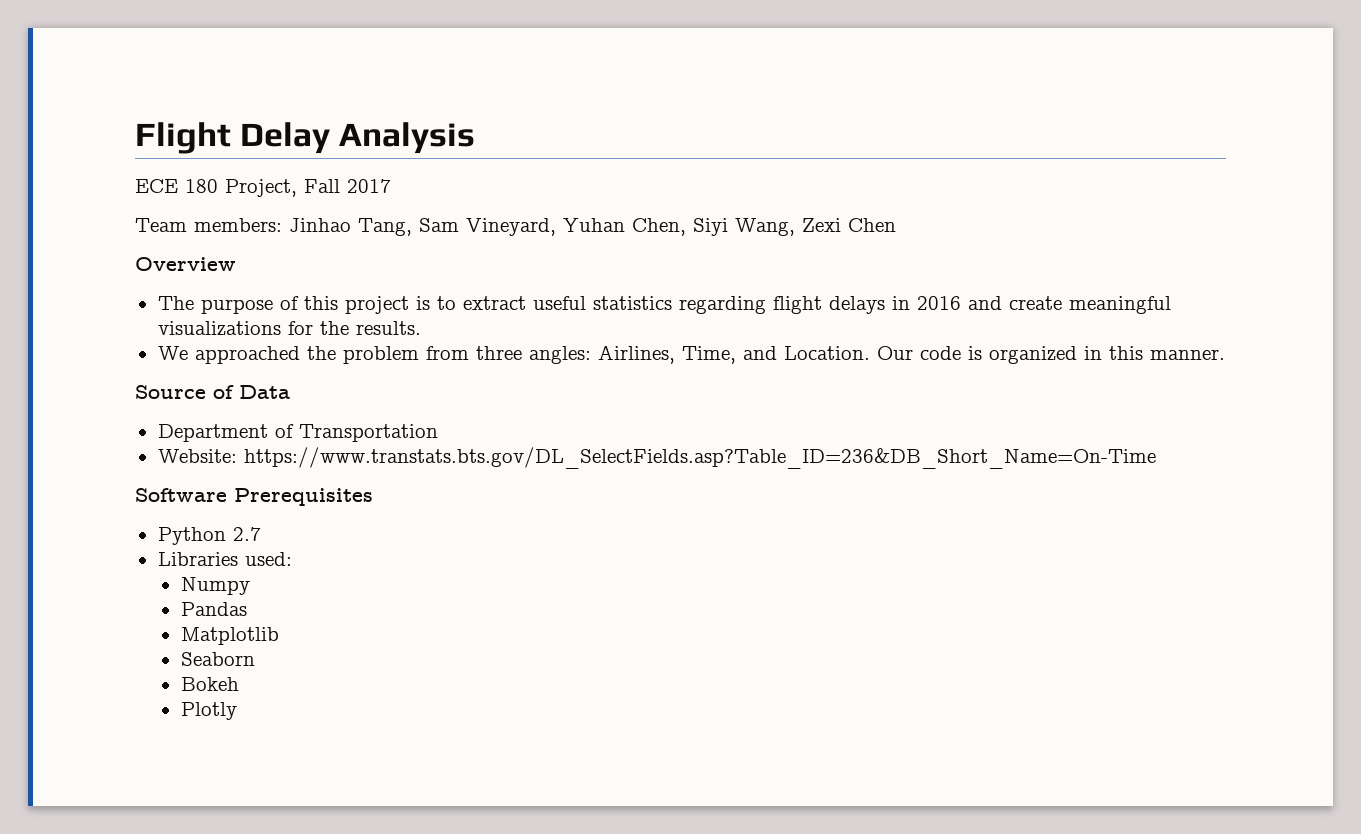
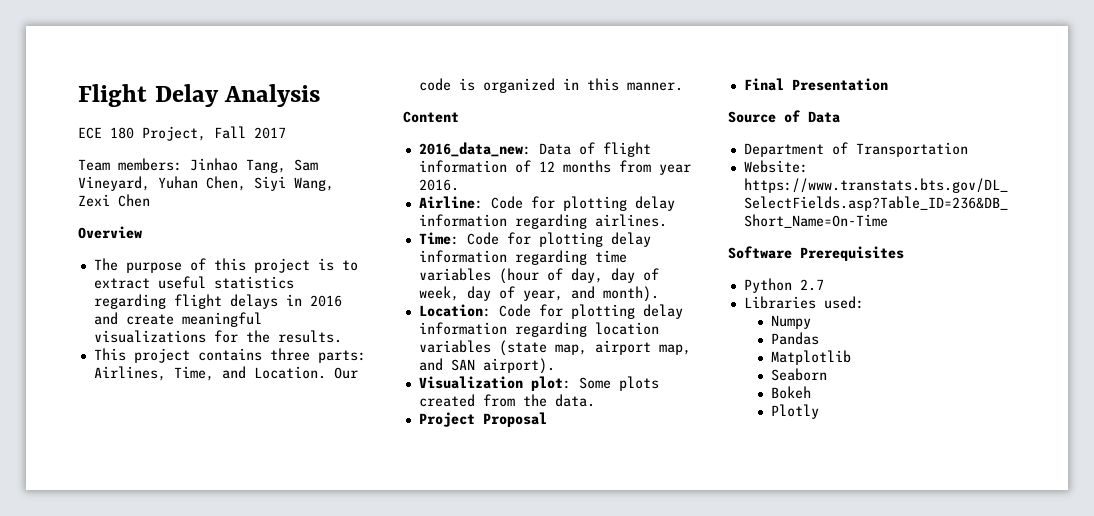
- We approached the problem from three angles: Airlines, Time, and Location.
+ This project contains three parts: Airlines, Time, and Location.
+ Content
+ 2016_data_new: Data of flight information of 12 months from year 2016.
+ Airline: Code for plotting delay information regarding airlines.
+ Time: Code for plotting delay information regarding time variables (hour of day, day of week, day of year, and month).
+ Location: Code for plotting delay information regarding location variables (state map, airport map, and SAN airport).
+ Visualization plot: Some plots created from the data.
+ Project Proposal
+ Final Presentation

